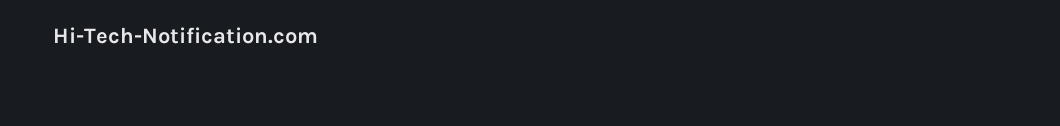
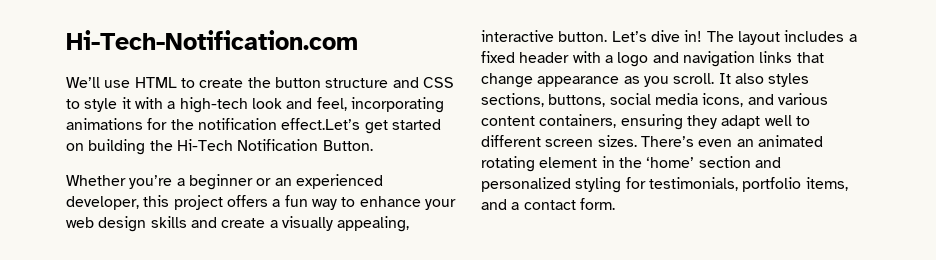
+ We’ll use HTML to create the button structure and CSS to style it with a high-tech look and feel, incorporating animations for the notification effect.Let’s get started on building the Hi-Tech Notification Button.
+ Whether you’re a beginner or an experienced developer, this project offers a fun way to enhance your web design skills and create a visually appealing, interactive button. Let’s dive in! The layout includes a fixed header with a logo and navigation links that change appearance as you scroll. It also styles sections, buttons, social media icons, and various content containers, ensuring they adapt well to different screen sizes. There’s even an animated rotating element in the ‘home’ section and personalized styling for testimonials, portfolio items, and a contact form.

